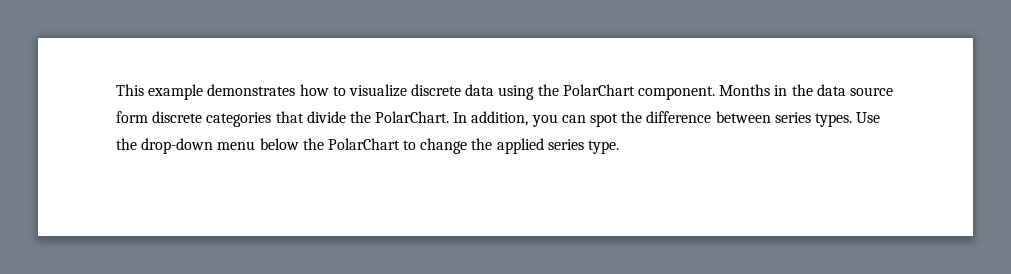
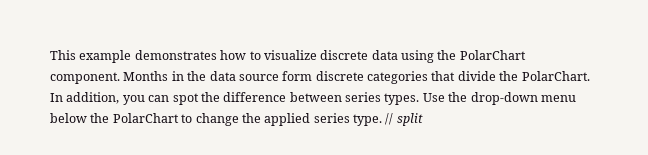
+ // split

